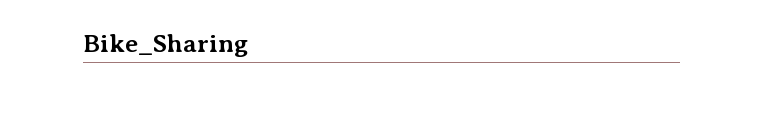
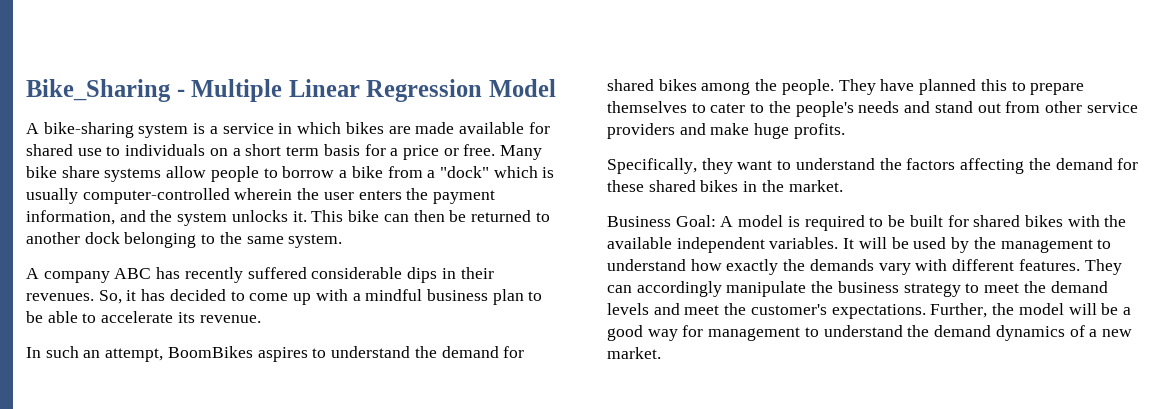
- Bike_Sharing
+ Bike_Sharing - Multiple Linear Regression Model
+ A bike-sharing system is a service in which bikes are made available for shared use to individuals on a short term basis for a price or free. Many bike share systems allow people to borrow a bike from a "dock" which is usually computer-controlled wherein the user enters the payment information, and the system unlocks it. This bike can then be returned to another dock belonging to the same system.
+ A company ABC has recently suffered considerable dips in their revenues. So, it has decided to come up with a mindful business plan to be able to accelerate its revenue.
+ In such an attempt, BoomBikes aspires to understand the demand for shared bikes among the people. They have planned this to prepare themselves to cater to the people's needs and stand out from other service providers and make huge profits.
+ Specifically, they want to understand the factors affecting the demand for these shared bikes in the market.
+ Business Goal: A model is required to be built for shared bikes with the available independent variables. It will be used by the management to understand how exactly the demands vary with different features. They can accordingly manipulate the business strategy to meet the demand levels and meet the customer's expectations. Further, the model will be a good way for management to understand the demand dynamics of a new market.

